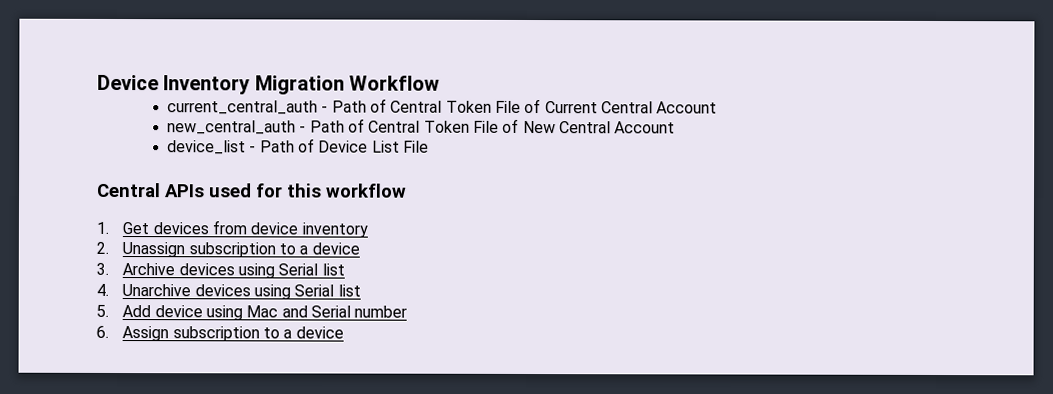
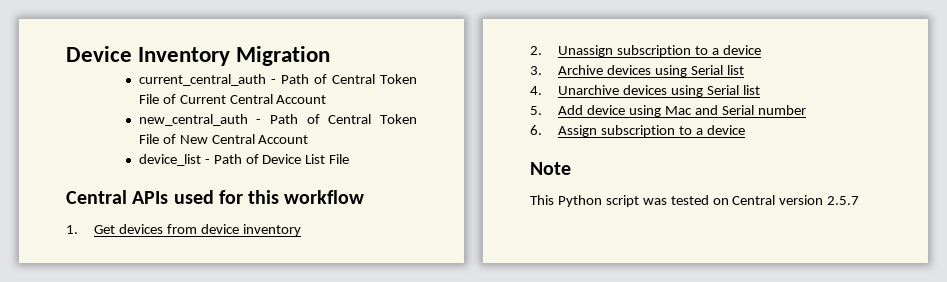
- Device Inventory Migration Workflow
+ Device Inventory Migration
+ Note
+ This Python script was tested on Central version 2.5.7

